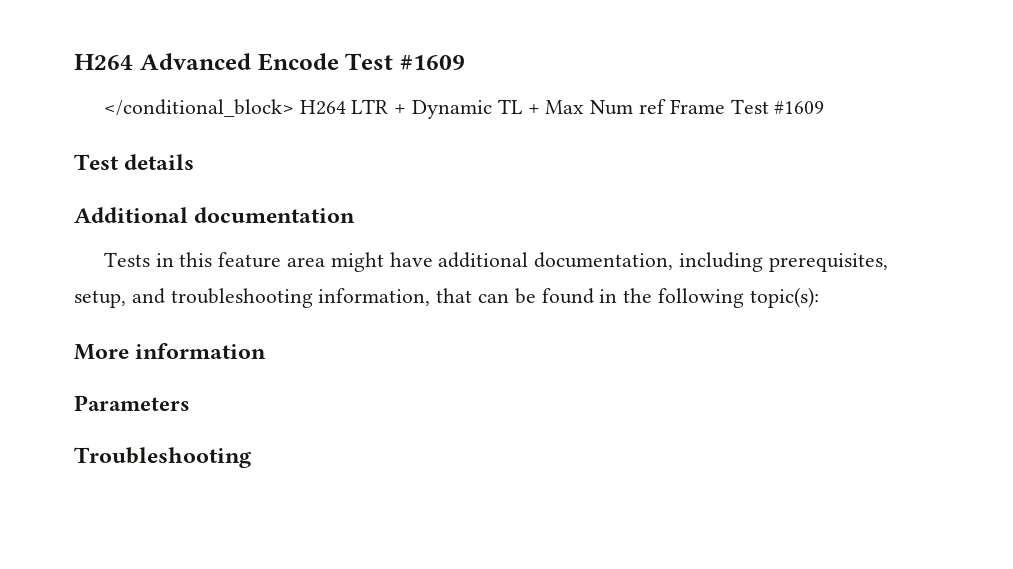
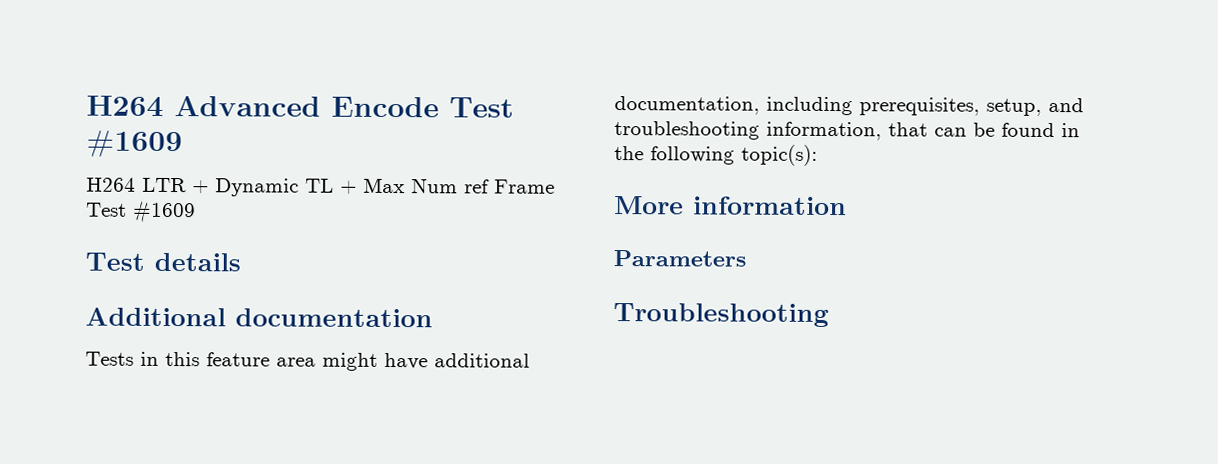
- </conditional_block> H264 LTR + Dynamic TL + Max Num ref Frame Test #1609
+ H264 LTR + Dynamic TL + Max Num ref Frame Test #1609

